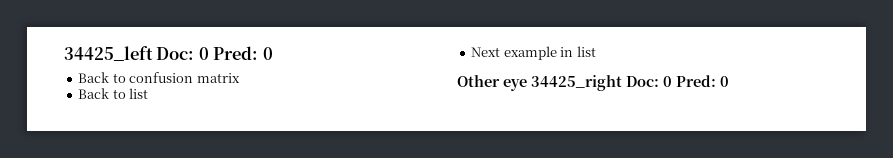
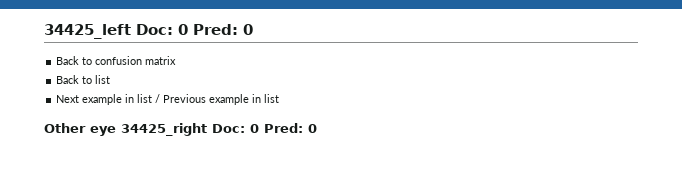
- Next example in list
+ Next example in list / Previous example in list

